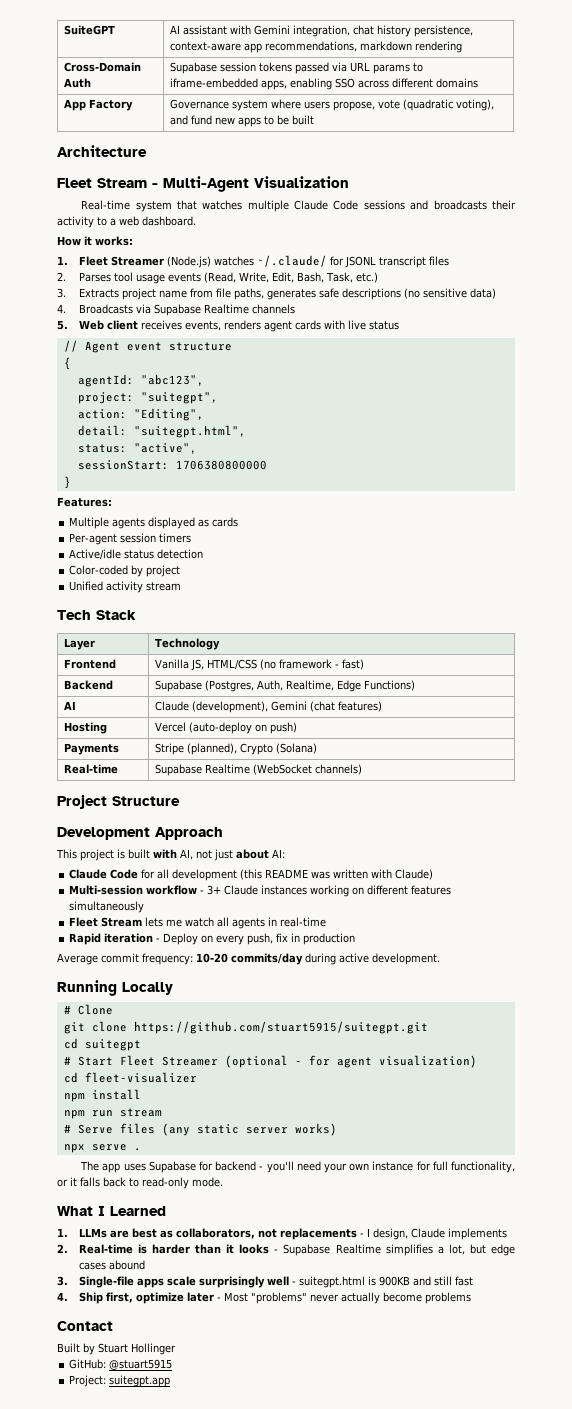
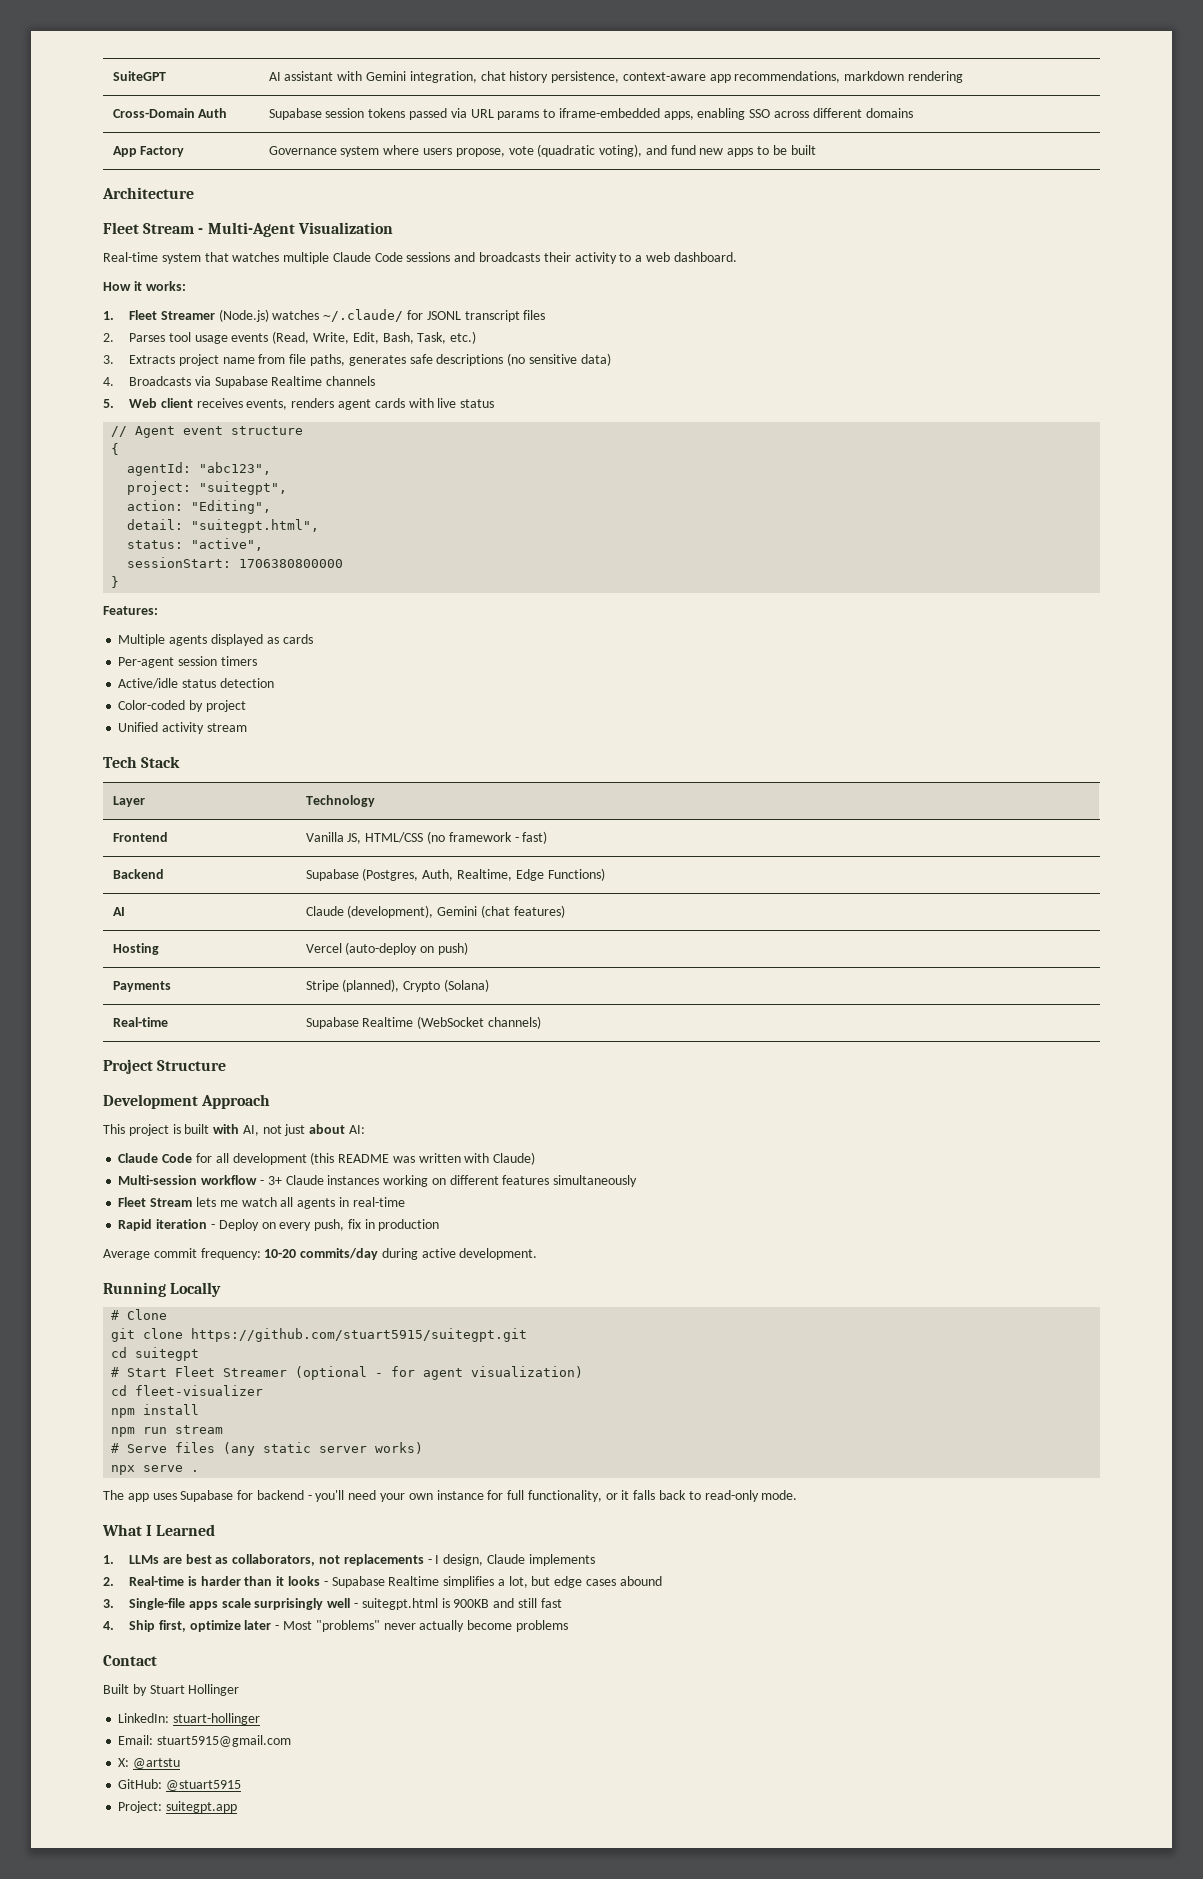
+ LinkedIn: stuart-hollinger
+ Email: stuart5915@gmail.com
+ X: @artstu

